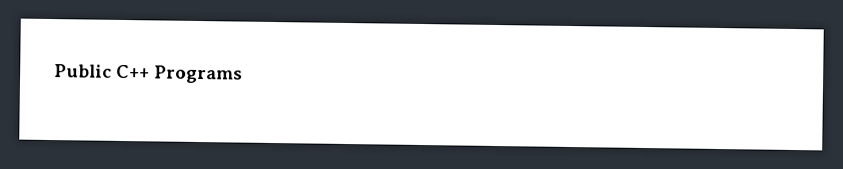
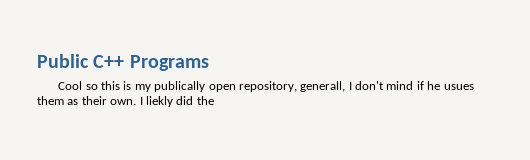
+ Cool so this is my publically open repository, generall, I don't mind if he usues them as their own. I liekly did the

